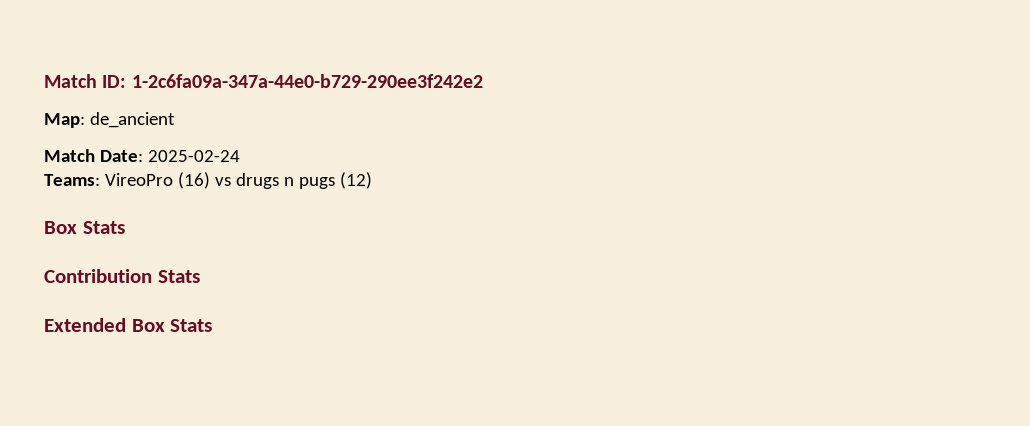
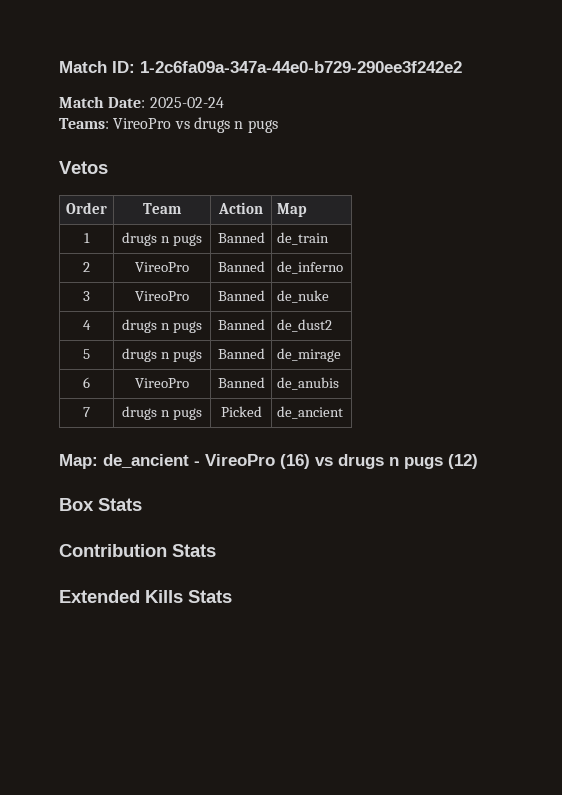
- Map: de_ancient
- Teams: VireoPro (16) vs drugs n pugs (12)
+ Teams: VireoPro vs drugs n pugs
+ Vetos
+ Order | Team | Action | Map
+ 1 | drugs n pugs | Banned | de_train
+ 2 | VireoPro | Banned | de_inferno
+ 3 | VireoPro | Banned | de_nuke
+ 4 | drugs n pugs | Banned | de_dust2
+ 5 | drugs n pugs | Banned | de_mirage
+ 6 | VireoPro | Banned | de_anubis
+ 7 | drugs n pugs | Picked | de_ancient
+ Map: de_ancient - VireoPro (16) vs drugs n pugs (12)
- Extended Box Stats
+ Extended Kills Stats

